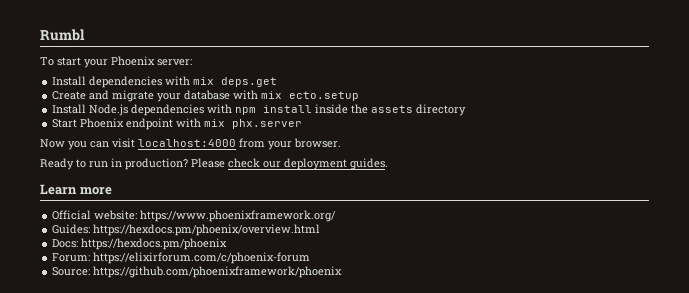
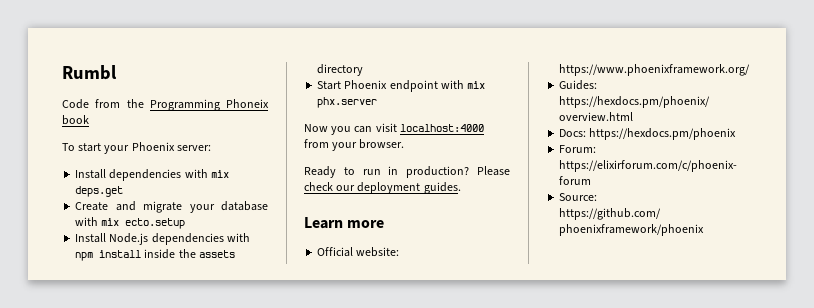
+ Code from the Programming Phoneix book

